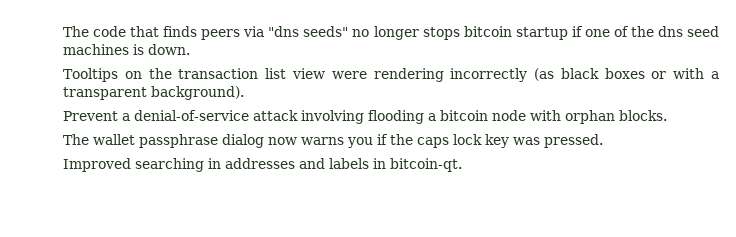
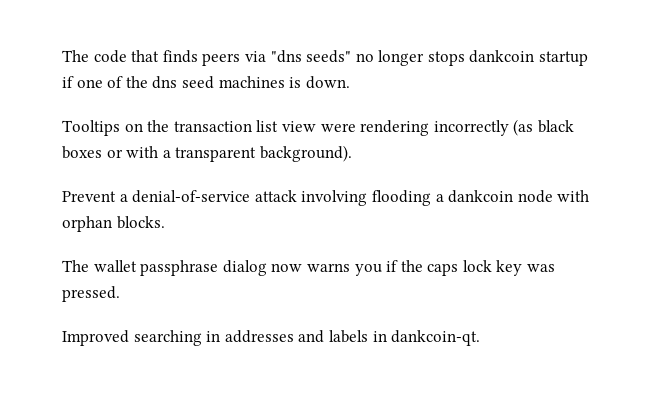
- The code that finds peers via "dns seeds" no longer stops bitcoin startup if one of the dns seed machines is down.
+ The code that finds peers via "dns seeds" no longer stops dankcoin startup if one of the dns seed machines is down.
- Prevent a denial-of-service attack involving flooding a bitcoin node with orphan blocks.
+ Prevent a denial-of-service attack involving flooding a dankcoin node with orphan blocks.
- Improved searching in addresses and labels in bitcoin-qt.
+ Improved searching in addresses and labels in dankcoin-qt.

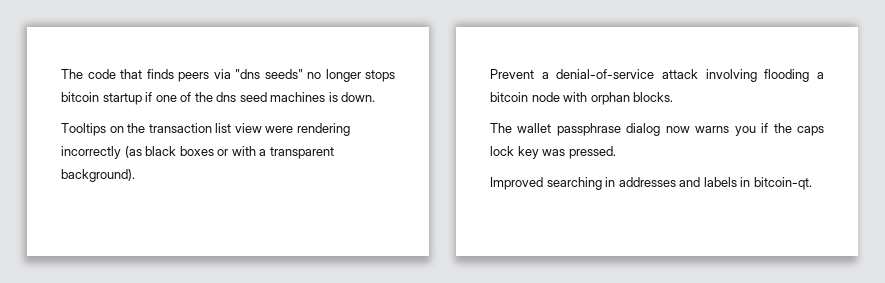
- The code that finds peers via "dns seeds" no longer stops dankcoin startup if one of the dns seed machines is down.
+ The code that finds peers via "dns seeds" no longer stops bitcoin startup if one of the dns seed machines is down.
- Prevent a denial-of-service attack involving flooding a dankcoin node with orphan blocks.
+ Prevent a denial-of-service attack involving flooding a bitcoin node with orphan blocks.
- Improved searching in addresses and labels in dankcoin-qt.
+ Improved searching in addresses and labels in bitcoin-qt.

